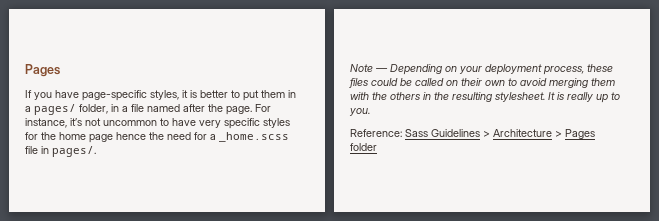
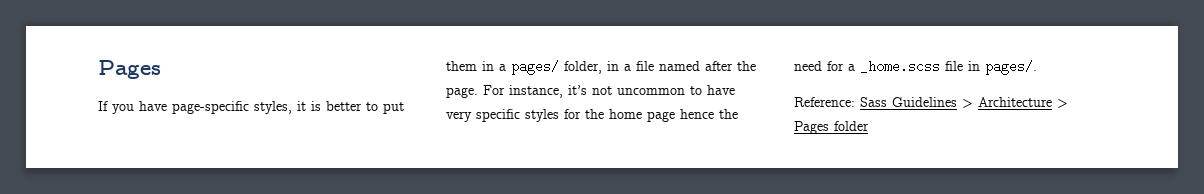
- Note — Depending on your deployment process, these files could be called on their own to avoid merging them with the others in the resulting stylesheet. It is really up to you.

